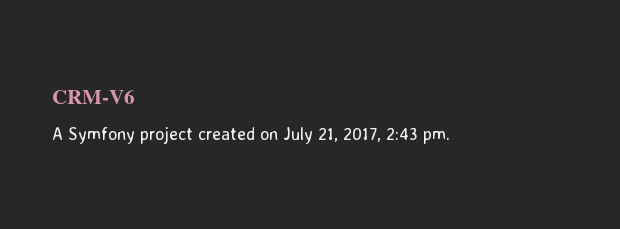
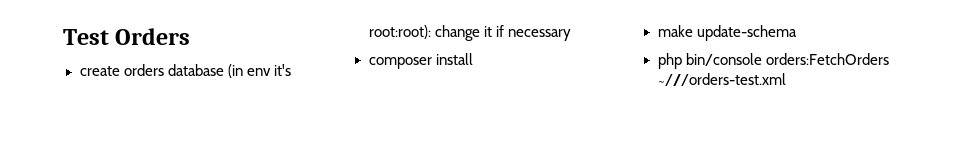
- CRM-V6
- A Symfony project created on July 21, 2017, 2:43 pm.
+ Test Orders
+ create orders database (in env it's root:root): change it if necessary
+ composer install
+ make update-schema
+ php bin/console orders:FetchOrders ~///orders-test.xml

